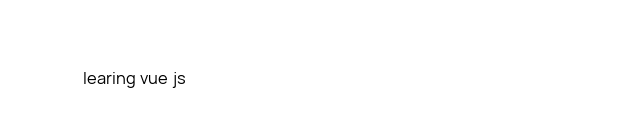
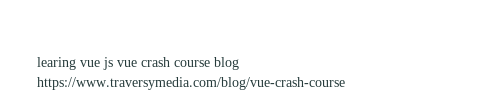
- learing vue js
+ learing vue js vue crash course blog https://www.traversymedia.com/blog/vue-crash-course

